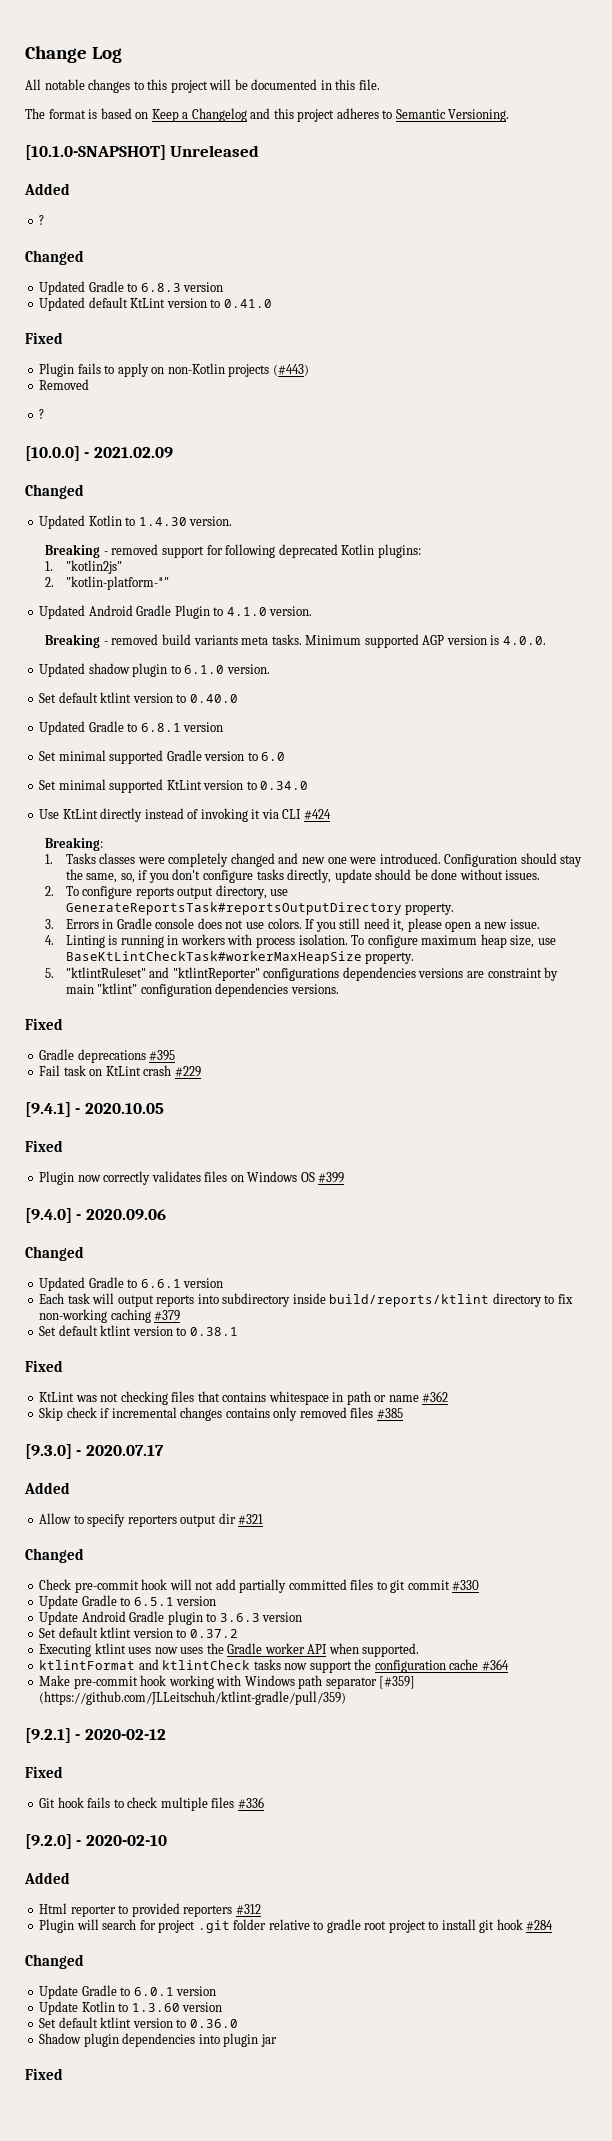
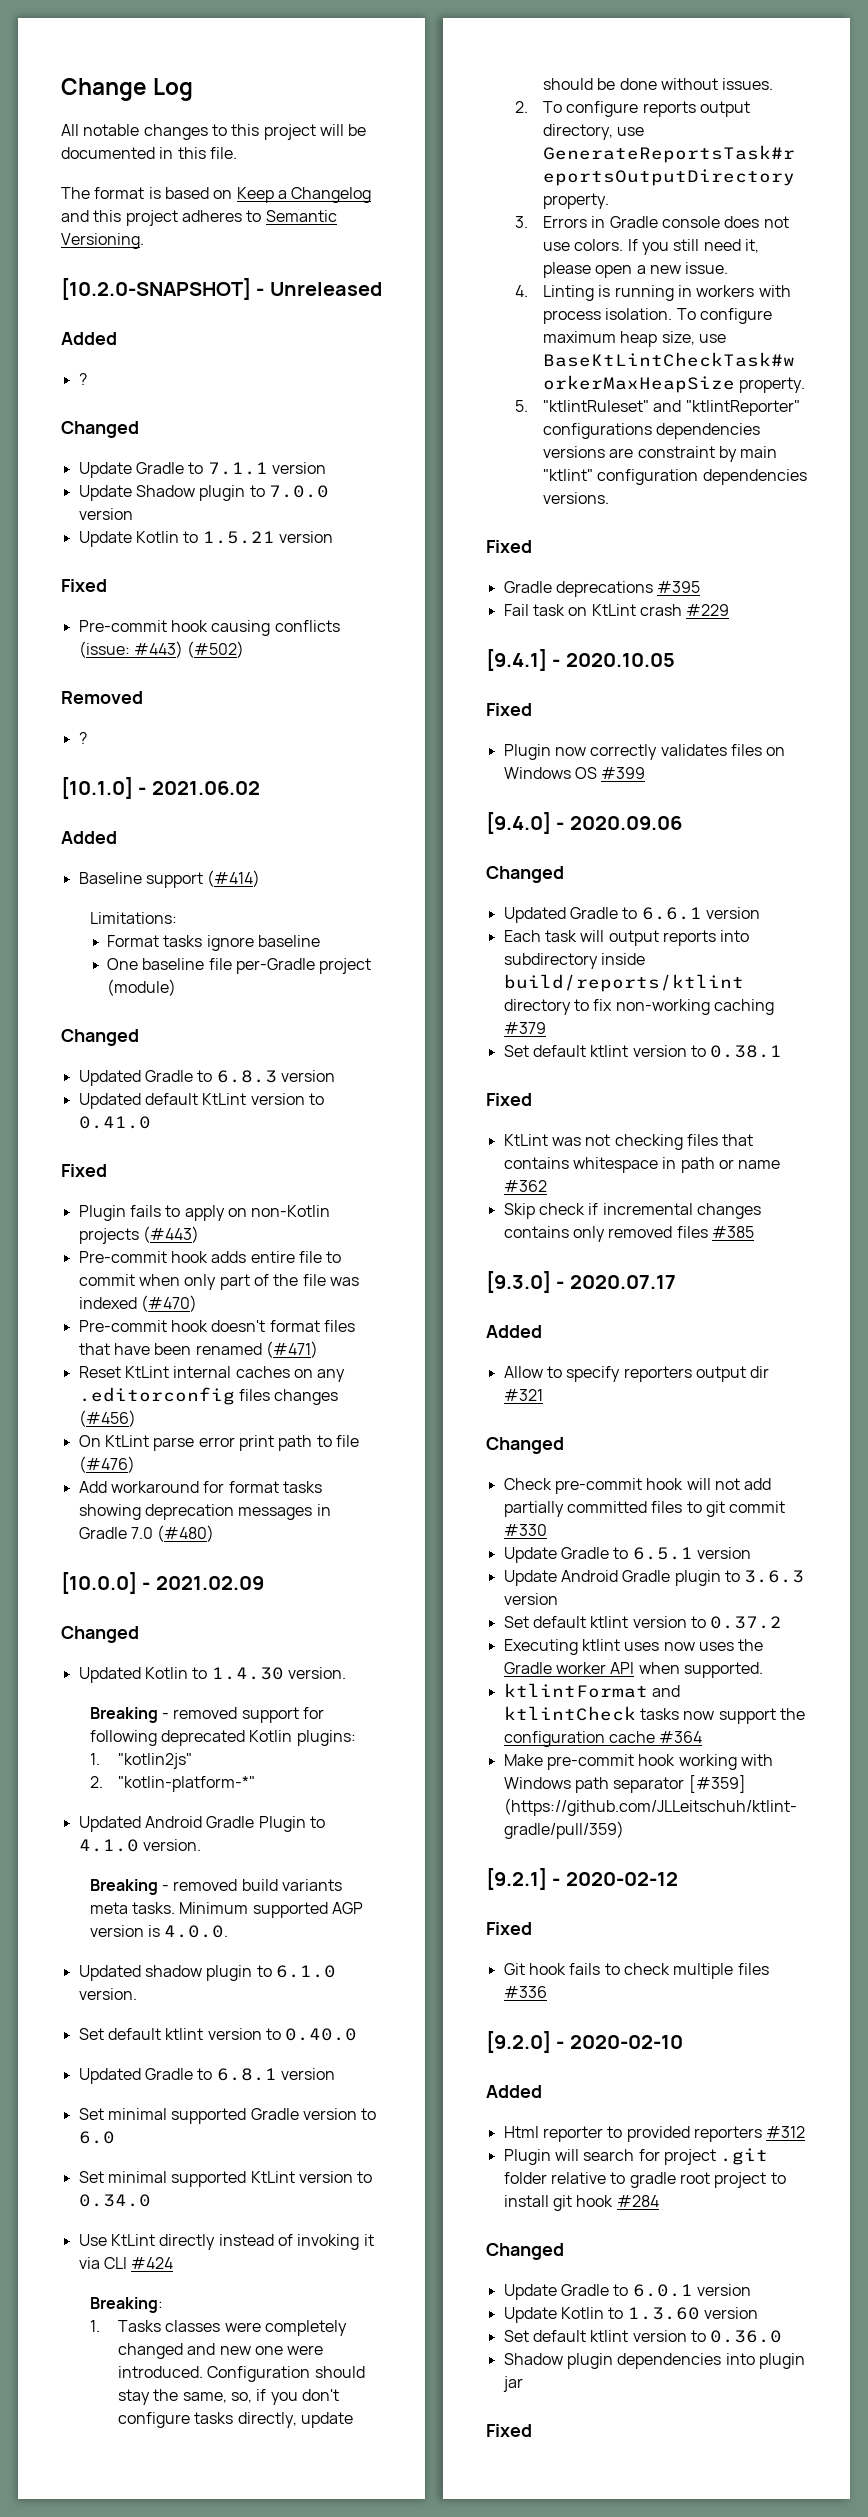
- [10.1.0-SNAPSHOT] Unreleased
+ [10.2.0-SNAPSHOT] - Unreleased
+ Update Gradle to 7.1.1 version
+ Update Shadow plugin to 7.0.0 version
+ Update Kotlin to 1.5.21 version
+ Fixed
+ Pre-commit hook causing conflicts (issue: #443) (#502)
+ Removed
+ ?
+ [10.1.0] - 2021.06.02
+ Added
+ Baseline support (#414)
+ Limitations:
+ Format tasks ignore baseline
+ One baseline file per-Gradle project (module)
+ Changed
- Removed
- ?
+ Pre-commit hook adds entire file to commit when only part of the file was indexed (#470)
+ Pre-commit hook doesn't format files that have been renamed (#471)
+ Reset KtLint internal caches on any .editorconfig files changes (#456)
+ On KtLint parse error print path to file (#476)
+ Add workaround for format tasks showing deprecation messages in Gradle 7.0 (#480)

